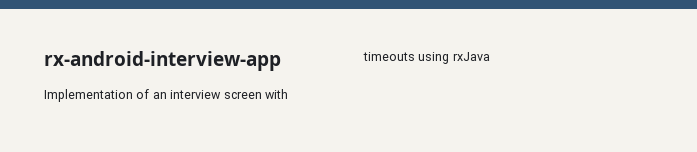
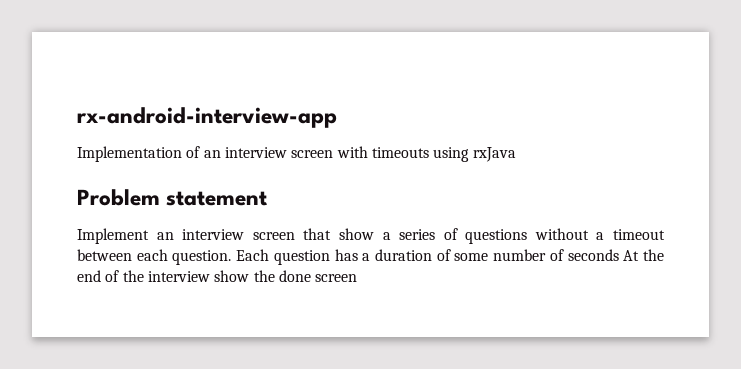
+ Problem statement
+ Implement an interview screen that show a series of questions without a timeout between each question. Each question has a duration of some number of seconds At the end of the interview show the done screen

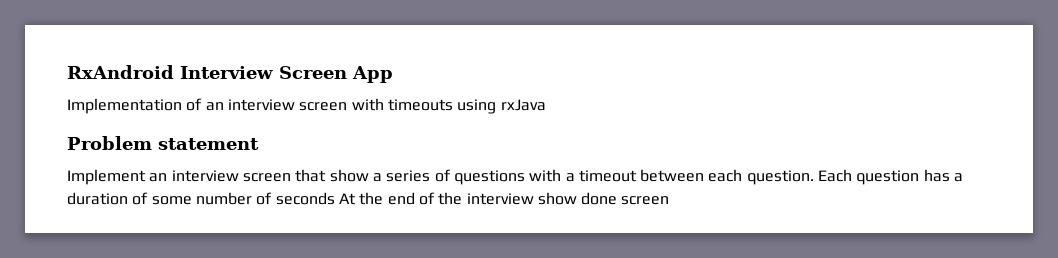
- rx-android-interview-app
+ RxAndroid Interview Screen App
- Implement an interview screen that show a series of questions without a timeout between each question.
+ Implement an interview screen that show a series of questions with a timeout between each question.
- Each question has a duration of some number of seconds At the end of the interview show the done screen
+ Each question has a duration of some number of seconds At the end of the interview show done screen

